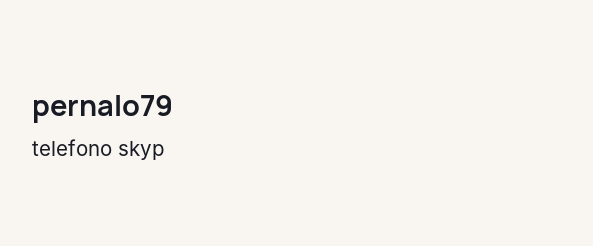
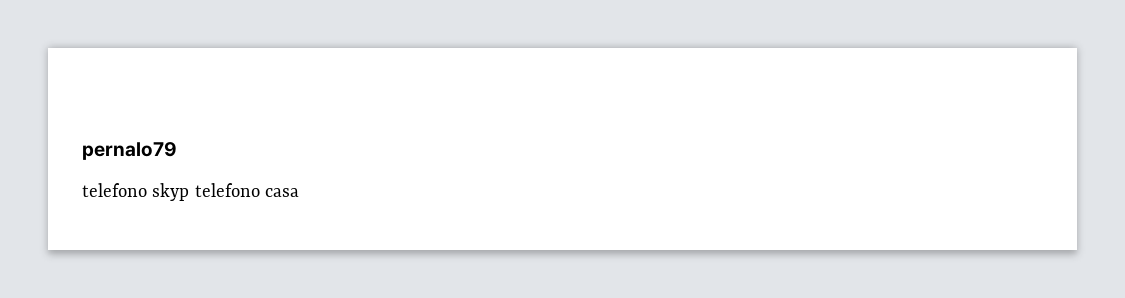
- telefono skyp
+ telefono skyp telefono casa

